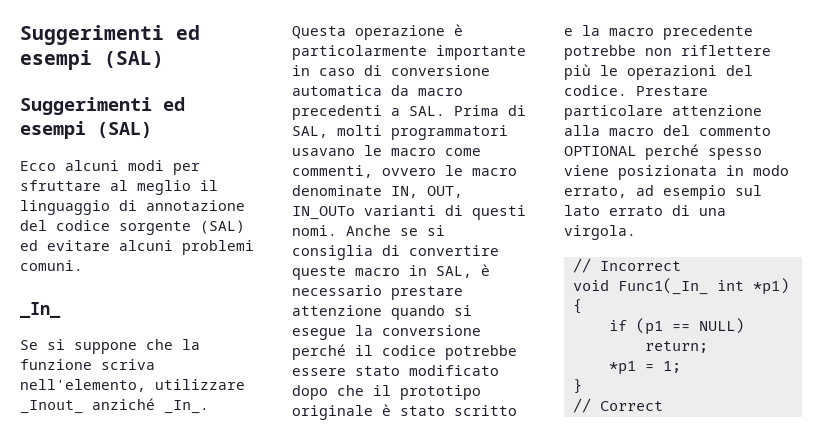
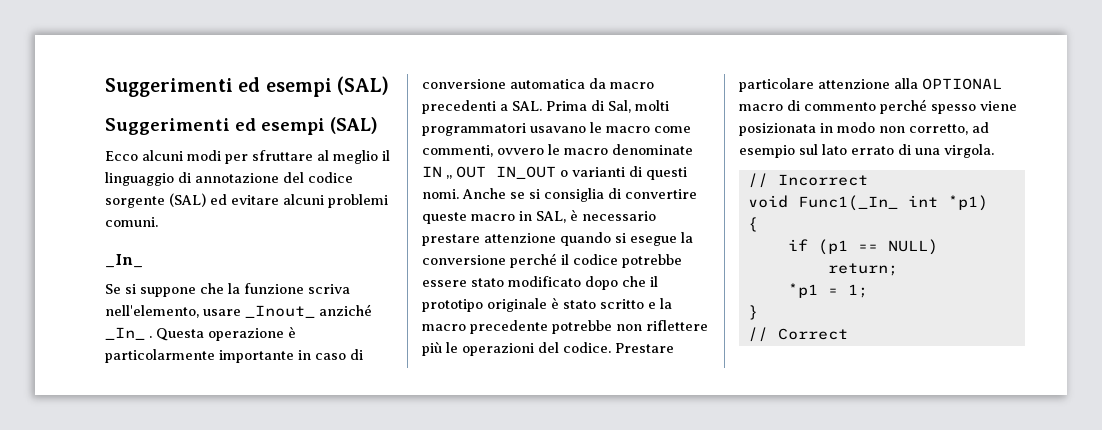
- Se si suppone che la funzione scriva nell'elemento, utilizzare _Inout_ anziché _In_.
+ Se si suppone che la funzione scriva nell'elemento, usare _Inout_ anziché _In_ .
- Questa operazione è particolarmente importante in caso di conversione automatica da macro precedenti a SAL. Prima di SAL, molti programmatori usavano le macro come commenti, ovvero le macro denominate IN, OUT, IN_OUTo varianti di questi nomi.
+ Questa operazione è particolarmente importante in caso di conversione automatica da macro precedenti a SAL. Prima di Sal, molti programmatori usavano le macro come commenti, ovvero le macro denominate IN ,, OUT IN_OUT o varianti di questi nomi.
- Prestare particolare attenzione alla macro del commento OPTIONAL perché spesso viene posizionata in modo errato, ad esempio sul lato errato di una virgola.
+ Prestare particolare attenzione alla OPTIONAL macro di commento perché spesso viene posizionata in modo non corretto, ad esempio sul lato errato di una virgola.

